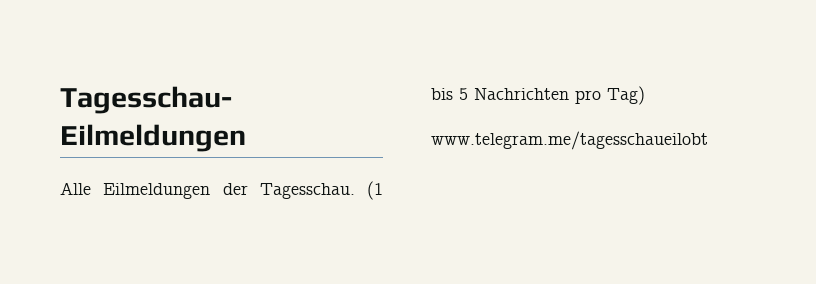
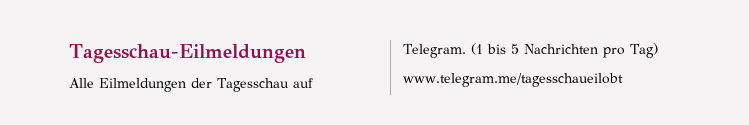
- Alle Eilmeldungen der Tagesschau.
+ Alle Eilmeldungen der Tagesschau auf Telegram.

